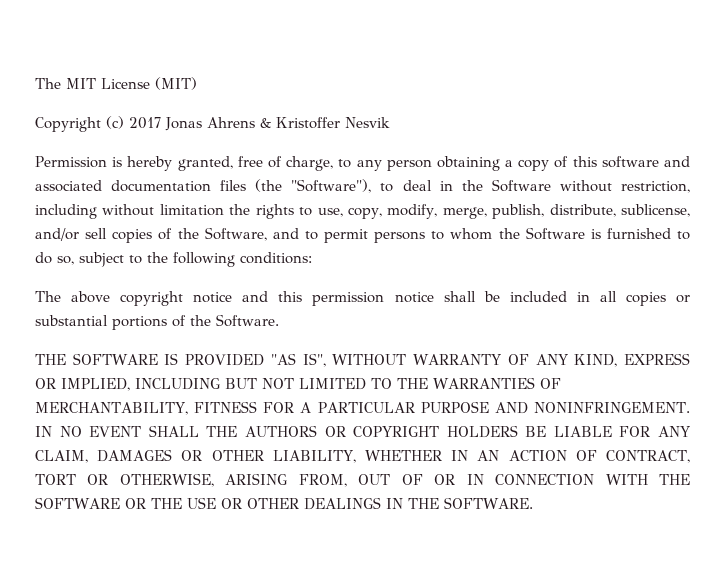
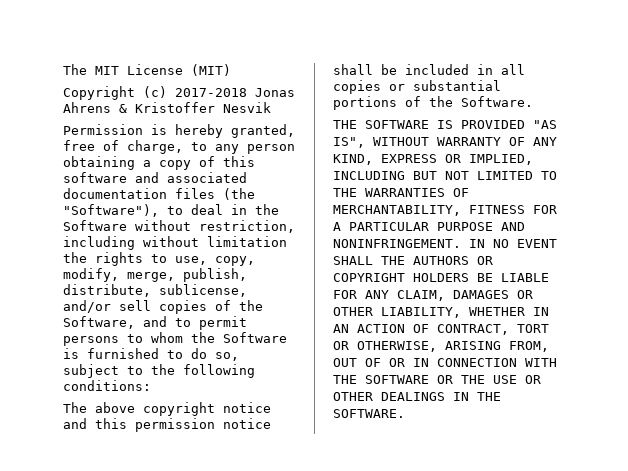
- Copyright (c) 2017 Jonas Ahrens & Kristoffer Nesvik
+ Copyright (c) 2017-2018 Jonas Ahrens & Kristoffer Nesvik

